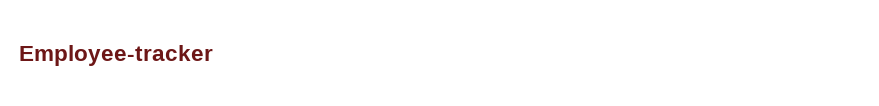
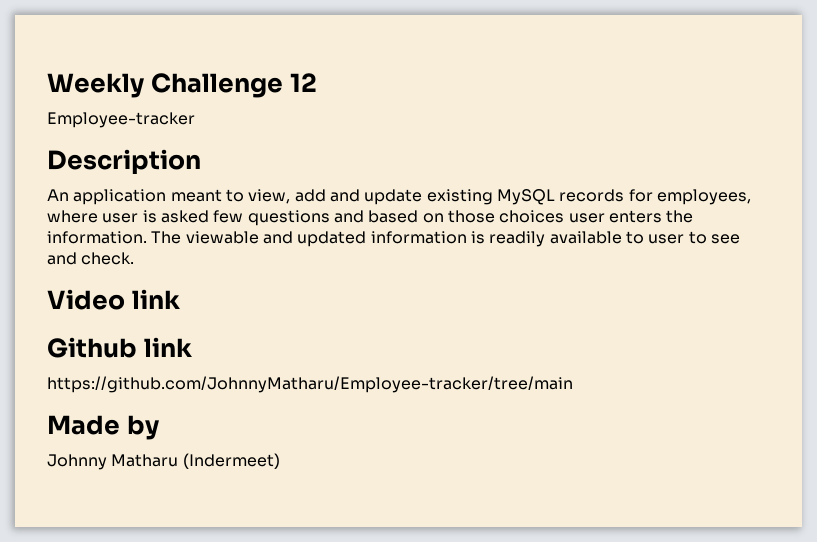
+ Weekly Challenge 12
  Employee-tracker
+ Description
+ An application meant to view, add and update existing MySQL records for employees, where user is asked few questions and based on those choices user enters the information. The viewable and updated information is readily available to user to see and check.
+ Video link
+ Github link
+ https://github.com/JohnnyMatharu/Employee-tracker/tree/main
+ Made by
+ Johnny Matharu (Indermeet)

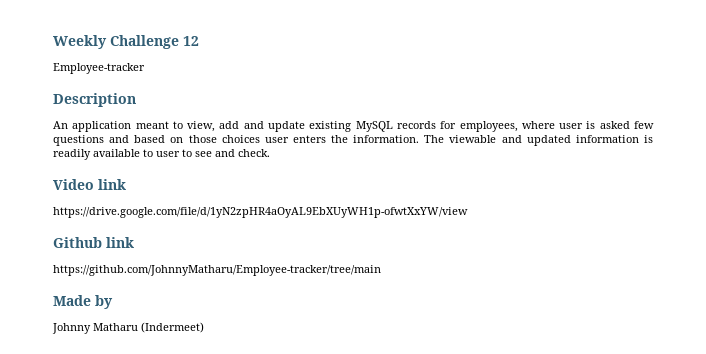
+ https://drive.google.com/file/d/1yN2zpHR4aOyAL9EbXUyWH1p-ofwtXxYW/view

